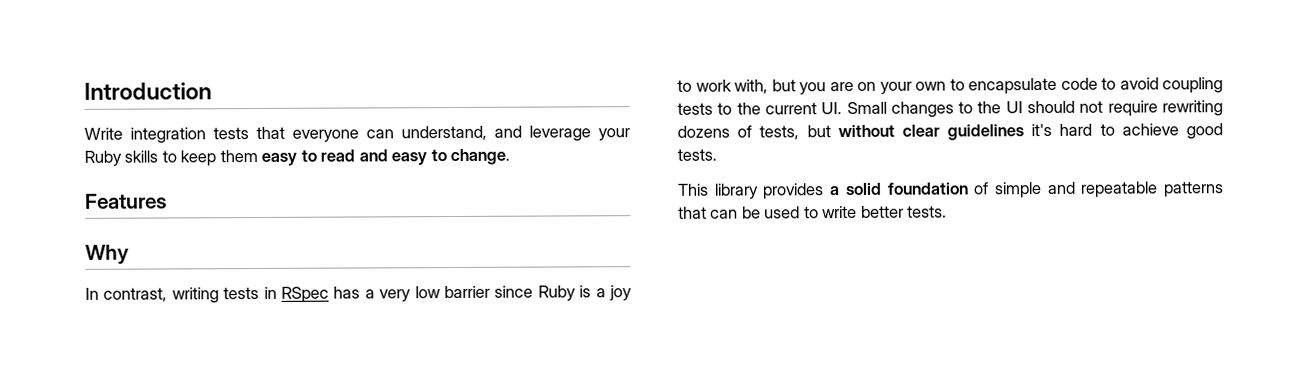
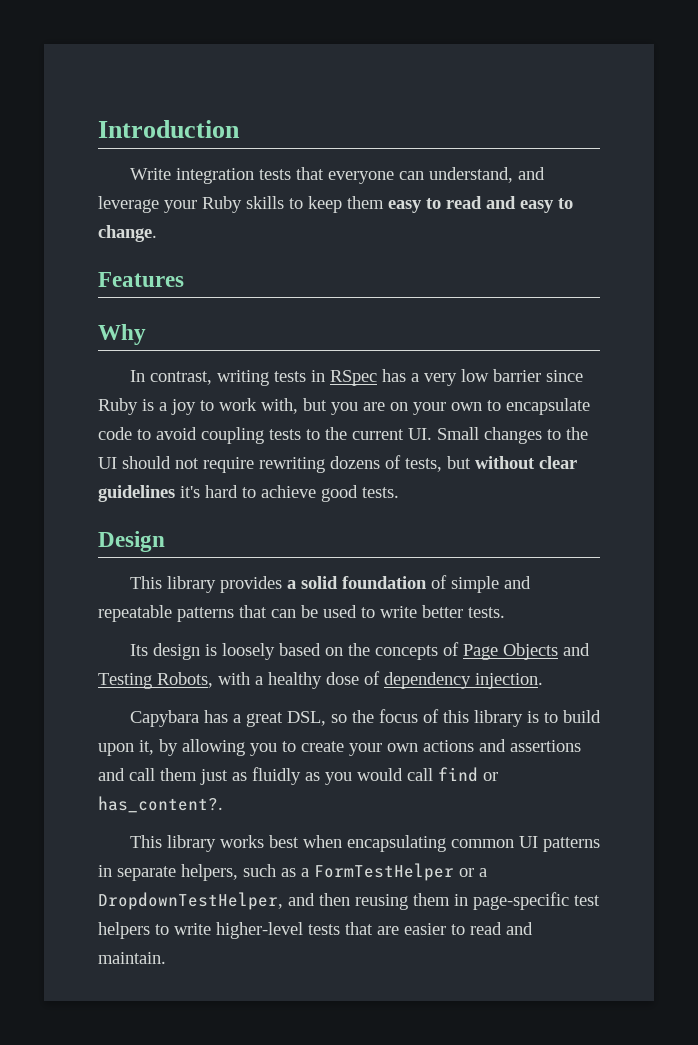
+ Design
+ Its design is loosely based on the concepts of Page Objects and Testing Robots, with a healthy dose of dependency injection.
+ Capybara has a great DSL, so the focus of this library is to build upon it, by allowing you to create your own actions and assertions and call them just as fluidly as you would call find or has_content?.
+ This library works best when encapsulating common UI patterns in separate helpers, such as a FormTestHelper or a DropdownTestHelper, and then reusing them in page-specific test helpers to write higher-level tests that are easier to read and maintain.

